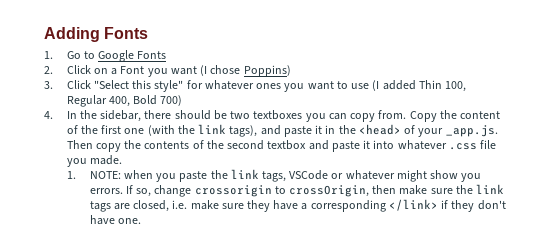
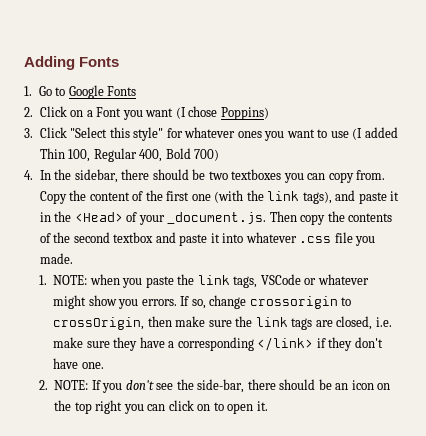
- Copy the content of the first one (with the link tags), and paste it in the <head> of your _app.js. Then copy the contents of the second textbox and paste it into whatever .css file you made.
+ Copy the content of the first one (with the link tags), and paste it in the <Head> of your _document.js. Then copy the contents of the second textbox and paste it into whatever .css file you made.
+ 2. NOTE: If you don't see the side-bar, there should be an icon on the top right you can click on to open it.

